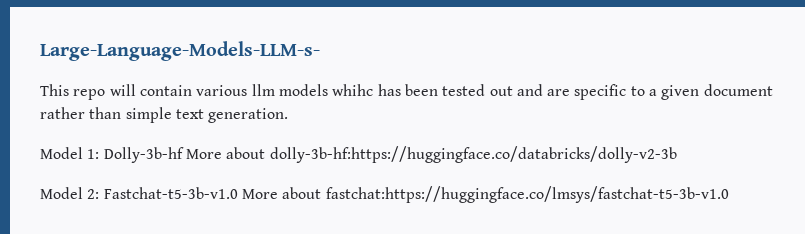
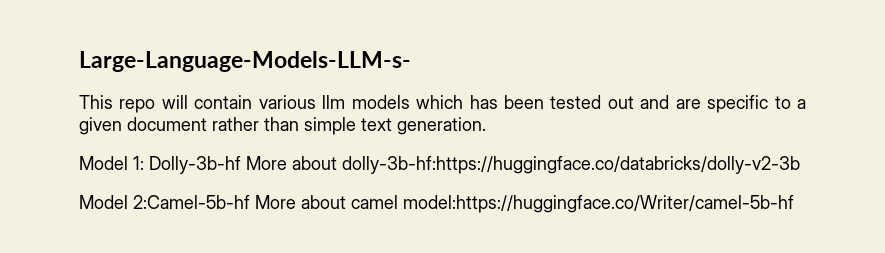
- This repo will contain various llm models whihc has been tested out and are specific to a given document rather than simple text generation.
+ This repo will contain various llm models which has been tested out and are specific to a given document rather than simple text generation.
- Model 2: Fastchat-t5-3b-v1.0 More about fastchat:https://huggingface.co/lmsys/fastchat-t5-3b-v1.0
+ Model 2:Camel-5b-hf More about camel model:https://huggingface.co/Writer/camel-5b-hf

